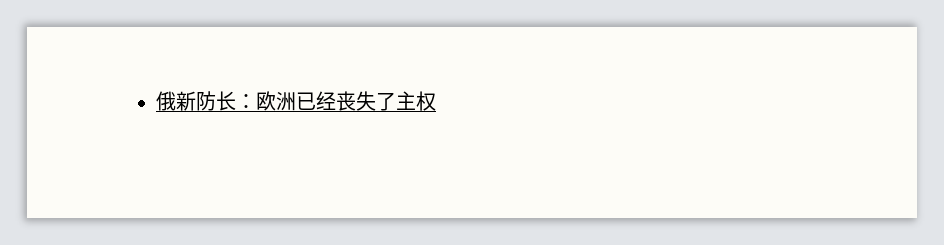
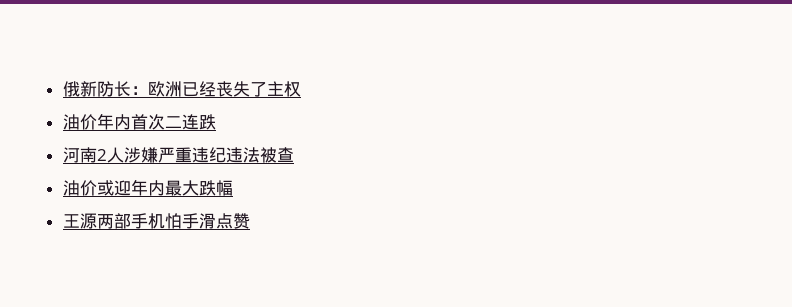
+ 油价年内首次二连跌
+ 河南2人涉嫌严重违纪违法被查
+ 油价或迎年内最大跌幅
+ 王源两部手机怕手滑点赞

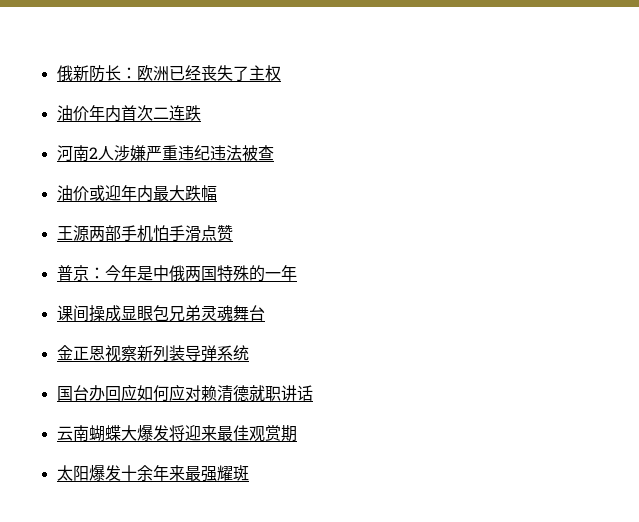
+ 普京：今年是中俄两国特殊的一年
+ 课间操成显眼包兄弟灵魂舞台
+ 金正恩视察新列装导弹系统
+ 国台办回应如何应对赖清德就职讲话
+ 云南蝴蝶大爆发将迎来最佳观赏期
+ 太阳爆发十余年来最强耀斑

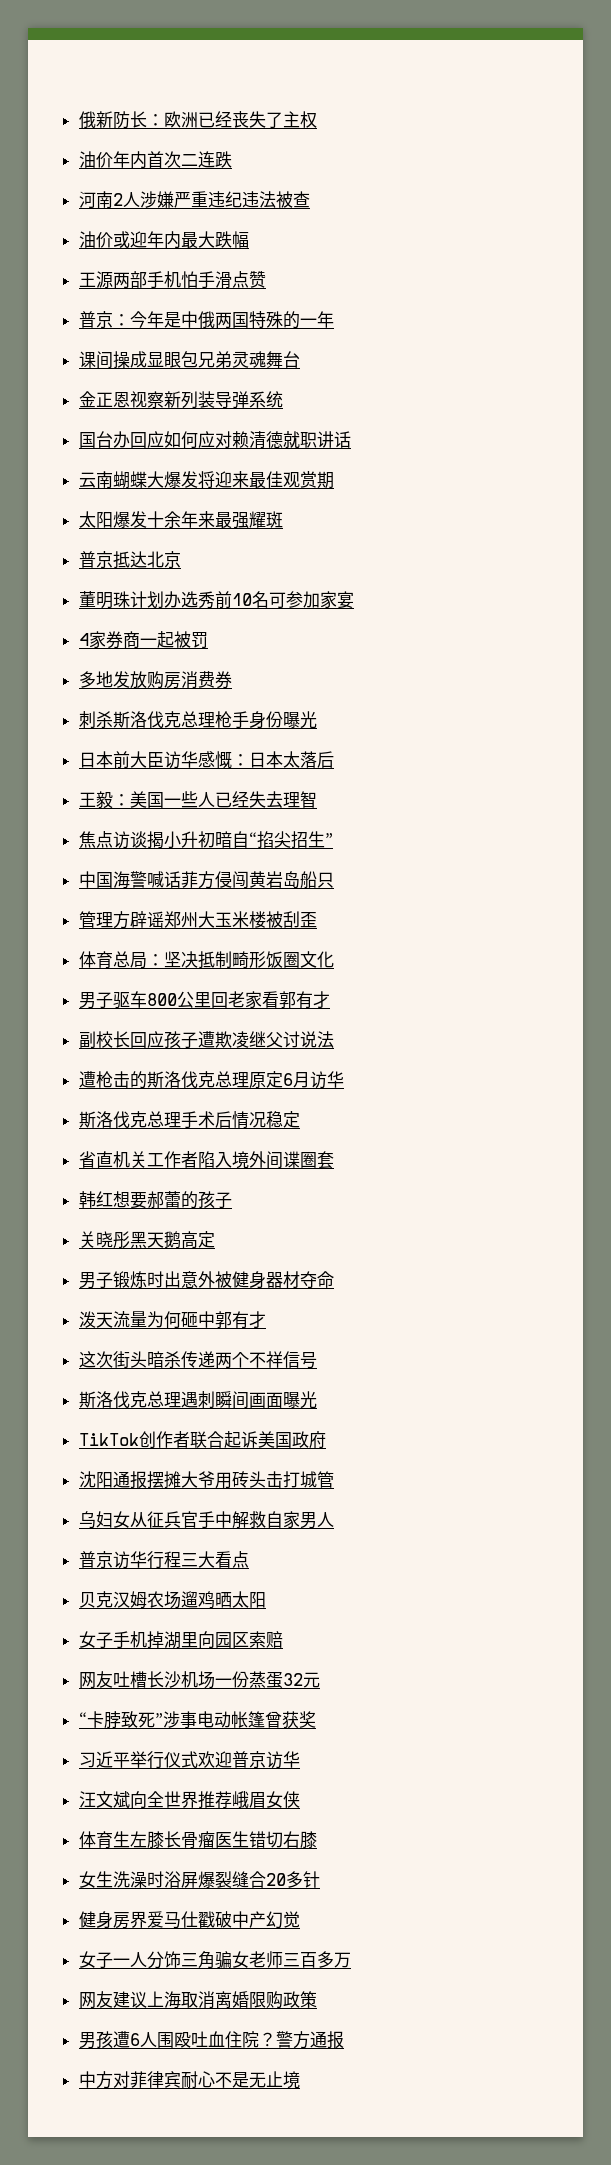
+ 普京抵达北京
+ 董明珠计划办选秀前10名可参加家宴
+ 4家券商一起被罚
+ 多地发放购房消费券
+ 刺杀斯洛伐克总理枪手身份曝光
+ 日本前大臣访华感慨：日本太落后
+ 王毅：美国一些人已经失去理智
+ 焦点访谈揭小升初暗自“掐尖招生”
+ 中国海警喊话菲方侵闯黄岩岛船只
+ 管理方辟谣郑州大玉米楼被刮歪
+ 体育总局：坚决抵制畸形饭圈文化
+ 男子驱车800公里回老家看郭有才
+ 副校长回应孩子遭欺凌继父讨说法
+ 遭枪击的斯洛伐克总理原定6月访华
+ 斯洛伐克总理手术后情况稳定
+ 省直机关工作者陷入境外间谍圈套
+ 韩红想要郝蕾的孩子
+ 关晓彤黑天鹅高定
+ 男子锻炼时出意外被健身器材夺命
+ 泼天流量为何砸中郭有才
+ 这次街头暗杀传递两个不祥信号
+ 斯洛伐克总理遇刺瞬间画面曝光
+ TikTok创作者联合起诉美国政府
+ 沈阳通报摆摊大爷用砖头击打城管
+ 乌妇女从征兵官手中解救自家男人
+ 普京访华行程三大看点
+ 贝克汉姆农场遛鸡晒太阳
+ 女子手机掉湖里向园区索赔
+ 网友吐槽长沙机场一份蒸蛋32元
+ “卡脖致死”涉事电动帐篷曾获奖
+ 习近平举行仪式欢迎普京访华
+ 汪文斌向全世界推荐峨眉女侠
+ 体育生左膝长骨瘤医生错切右膝
+ 女生洗澡时浴屏爆裂缝合20多针
+ 健身房界爱马仕戳破中产幻觉
+ 女子一人分饰三角骗女老师三百多万
+ 网友建议上海取消离婚限购政策
+ 男孩遭6人围殴吐血住院？警方通报
+ 中方对菲律宾耐心不是无止境

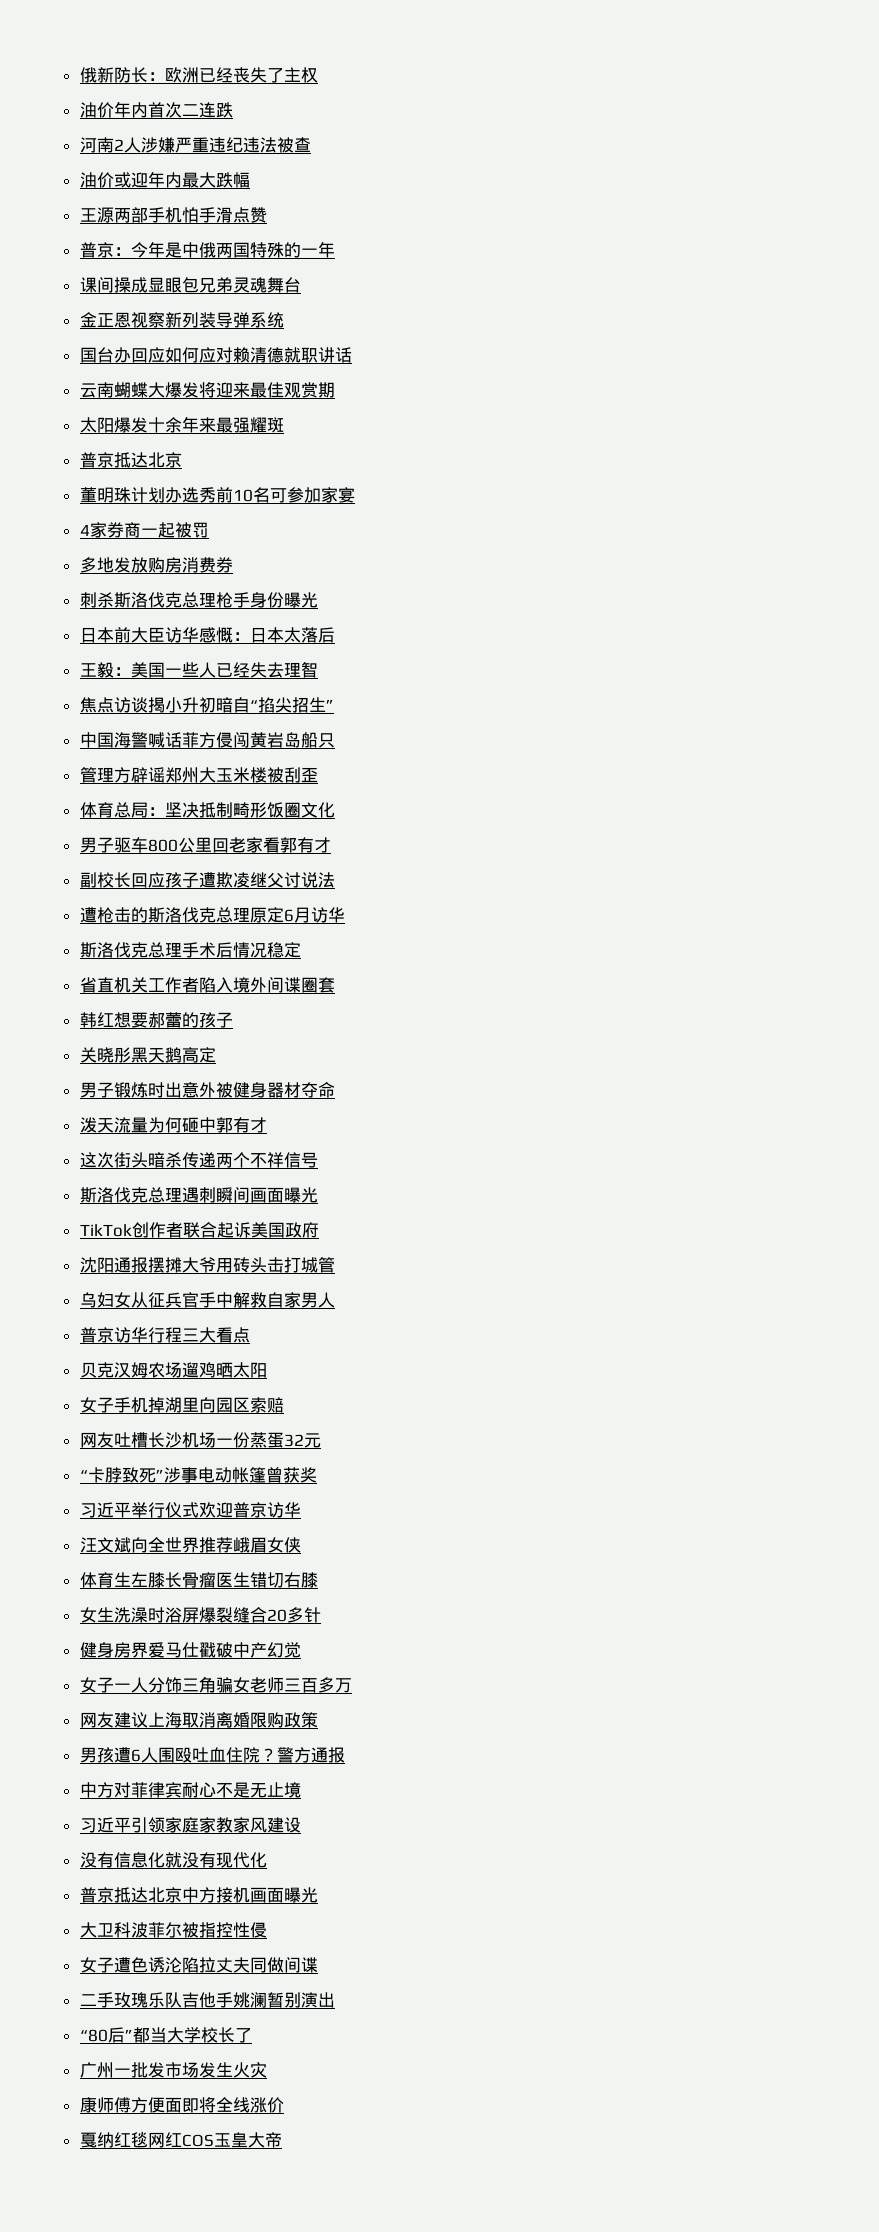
+ 习近平引领家庭家教家风建设
+ 没有信息化就没有现代化
+ 普京抵达北京中方接机画面曝光
+ 大卫科波菲尔被指控性侵
+ 女子遭色诱沦陷拉丈夫同做间谍
+ 二手玫瑰乐队吉他手姚澜暂别演出
+ “80后”都当大学校长了
+ 广州一批发市场发生火灾
+ 康师傅方便面即将全线涨价
+ 戛纳红毯网红COS玉皇大帝

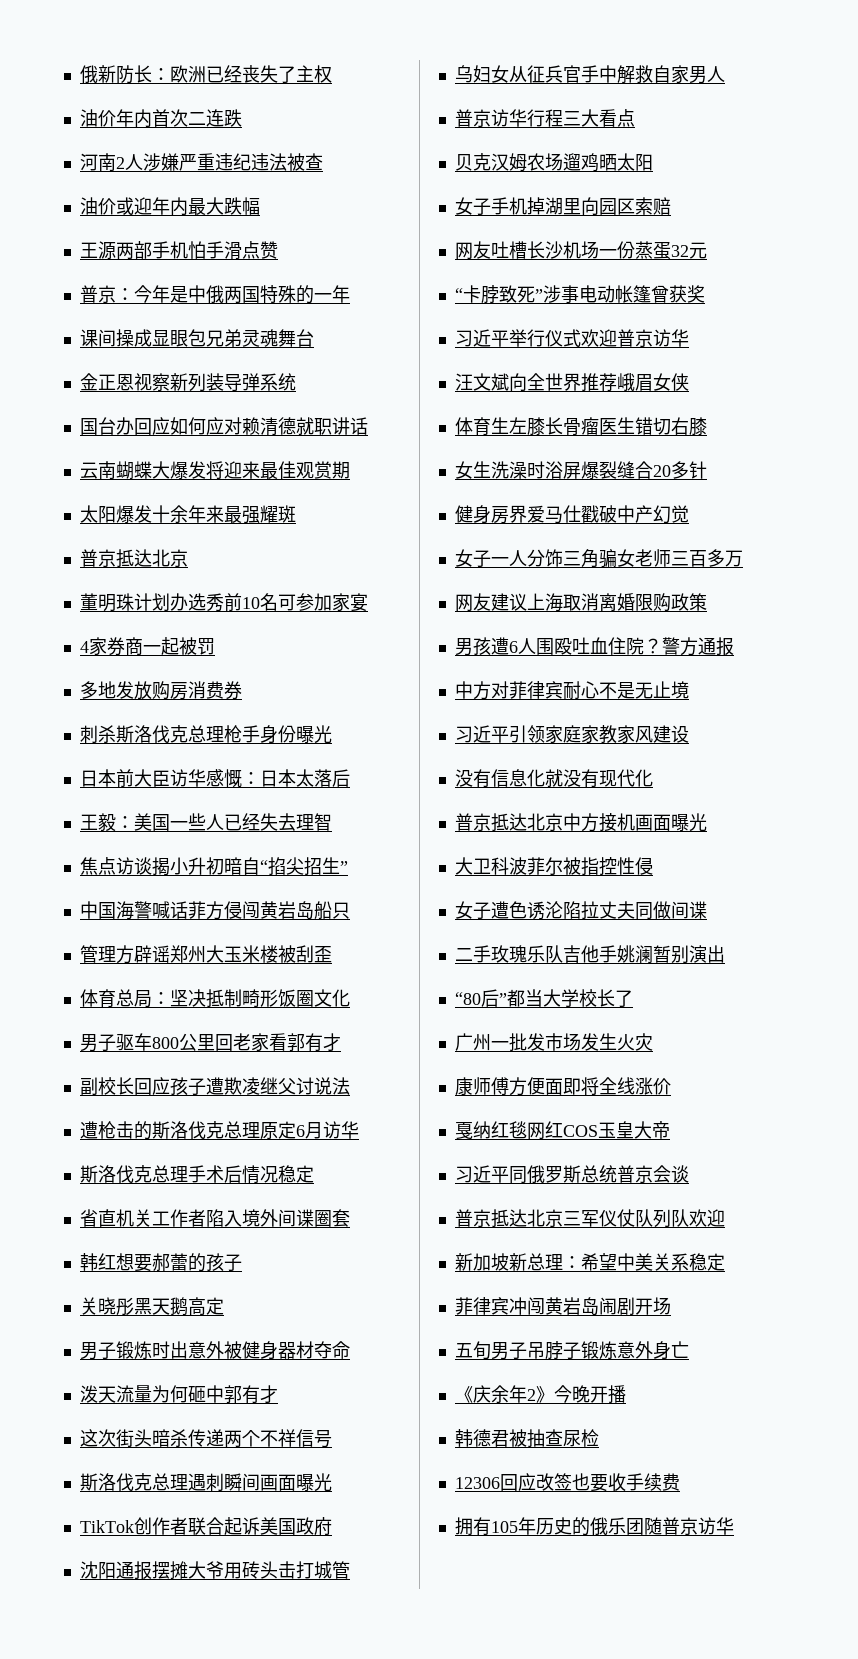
+ 习近平同俄罗斯总统普京会谈
+ 普京抵达北京三军仪仗队列队欢迎
+ 新加坡新总理：希望中美关系稳定
+ 菲律宾冲闯黄岩岛闹剧开场
+ 五旬男子吊脖子锻炼意外身亡
+ 《庆余年2》今晚开播
+ 韩德君被抽查尿检
+ 12306回应改签也要收手续费
+ 拥有105年历史的俄乐团随普京访华

